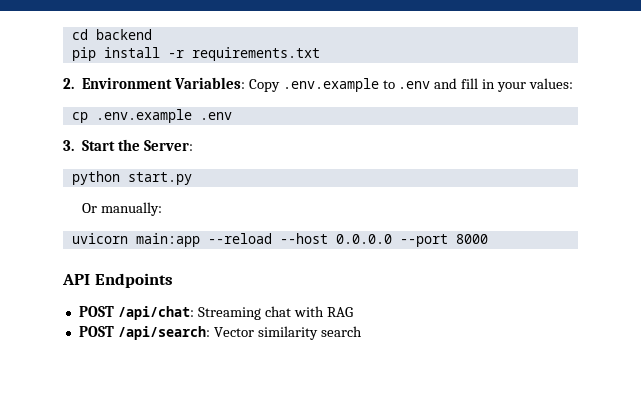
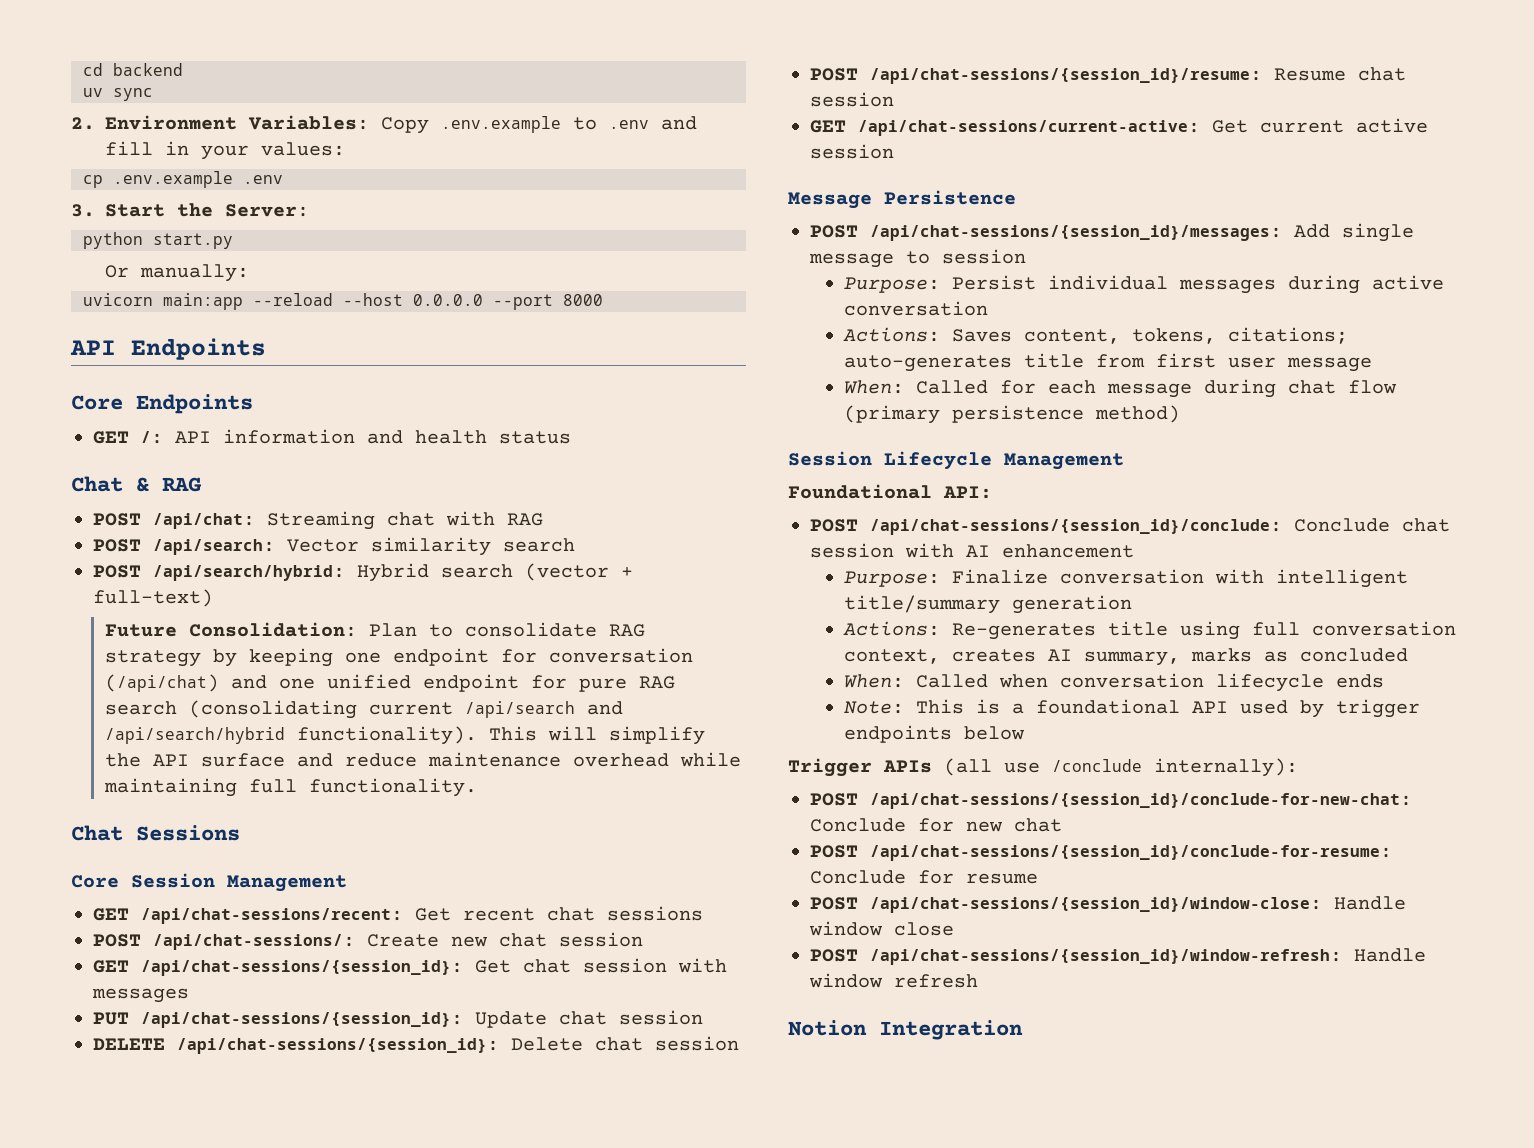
- pip install -r requirements.txt
+ uv sync
+ Core Endpoints
+ GET /: API information and health status
+ Chat & RAG
+ POST /api/search/hybrid: Hybrid search (vector + full-text)
+ Future Consolidation: Plan to consolidate RAG strategy by keeping one endpoint for conversation (/api/chat) and one unified endpoint for pure RAG search (consolidating current /api/search and /api/search/hybrid functionality). This will simplify the API surface and reduce maintenance overhead while maintaining full functionality.
+ Chat Sessions
+ Core Session Management
+ GET /api/chat-sessions/recent: Get recent chat sessions
+ POST /api/chat-sessions/: Create new chat session
+ GET /api/chat-sessions/{session_id}: Get chat session with messages
+ PUT /api/chat-sessions/{session_id}: Update chat session
+ DELETE /api/chat-sessions/{session_id}: Delete chat session
+ POST /api/chat-sessions/{session_id}/resume: Resume chat session
+ GET /api/chat-sessions/current-active: Get current active session
+ Message Persistence
+ POST /api/chat-sessions/{session_id}/messages: Add single message to session
+ Purpose: Persist individual messages during active conversation
+ Actions: Saves content, tokens, citations; auto-generates title from first user message
+ When: Called for each message during chat flow (primary persistence method)
+ Session Lifecycle Management
+ Foundational API:
+ POST /api/chat-sessions/{session_id}/conclude: Conclude chat session with AI enhancement
+ Purpose: Finalize conversation with intelligent title/summary generation
+ Actions: Re-generates title using full conversation context, creates AI summary, marks as concluded
+ When: Called when conversation lifecycle ends
+ Note: This is a foundational API used by trigger endpoints below
+ Trigger APIs (all use /conclude internally):
+ POST /api/chat-sessions/{session_id}/conclude-for-new-chat: Conclude for new chat
+ POST /api/chat-sessions/{session_id}/conclude-for-resume: Conclude for resume
+ POST /api/chat-sessions/{session_id}/window-close: Handle window close
+ POST /api/chat-sessions/{session_id}/window-refresh: Handle window refresh
+ Notion Integration

